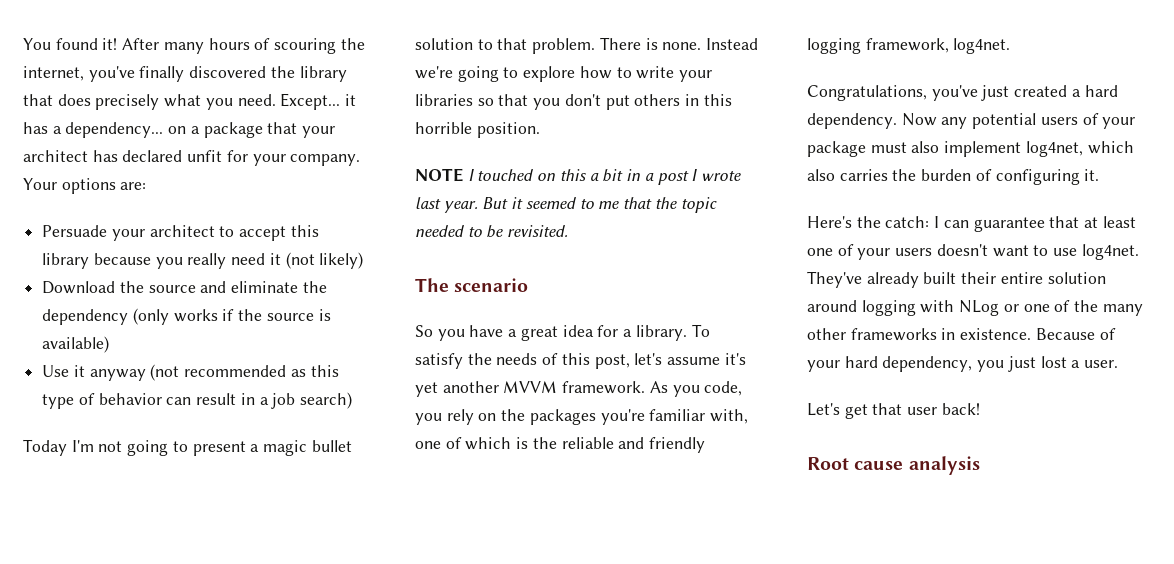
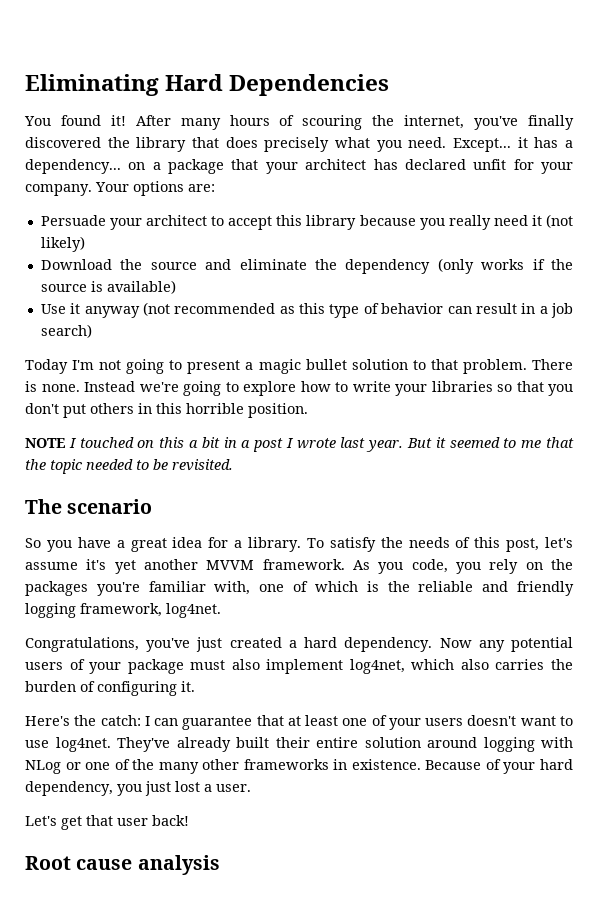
+ Eliminating Hard Dependencies

